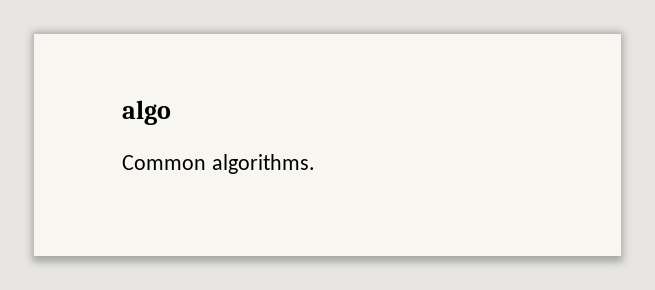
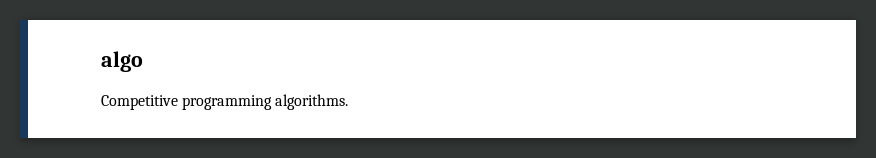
- Common algorithms.
+ Competitive programming algorithms.

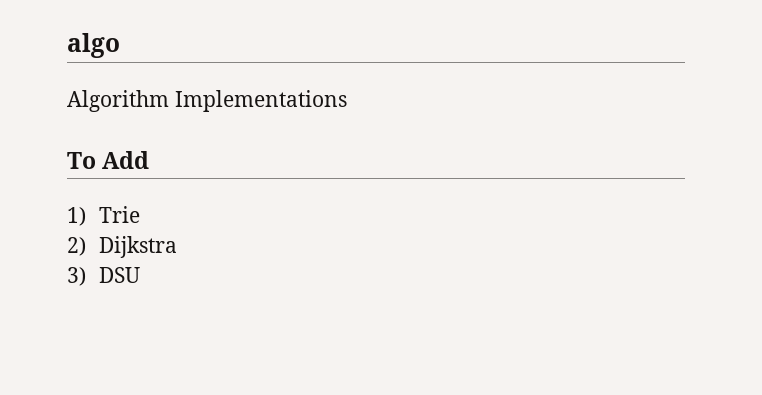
- Competitive programming algorithms.
+ Algorithm Implementations
+ To Add
+ 1) Trie
+ 2) Dijkstra
+ 3) DSU

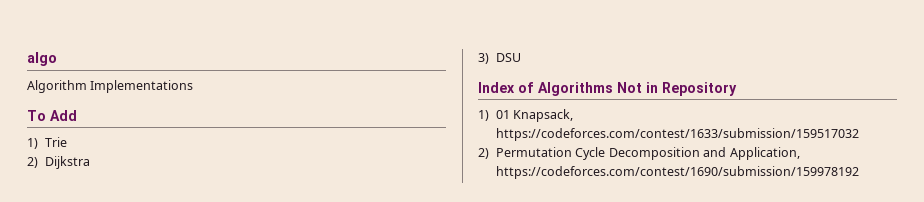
+ Index of Algorithms Not in Repository
+ 1) 01 Knapsack, https://codeforces.com/contest/1633/submission/159517032
+ 2) Permutation Cycle Decomposition and Application, https://codeforces.com/contest/1690/submission/159978192

